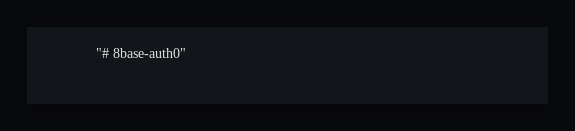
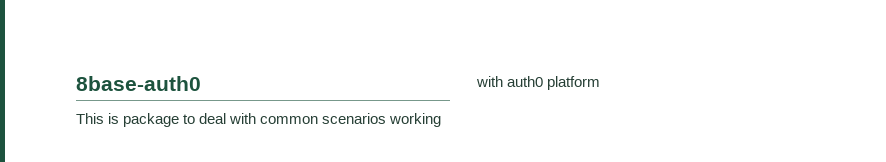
- "# 8base-auth0"
+ 8base-auth0
+ This is package to deal with common scenarios working with auth0 platform

